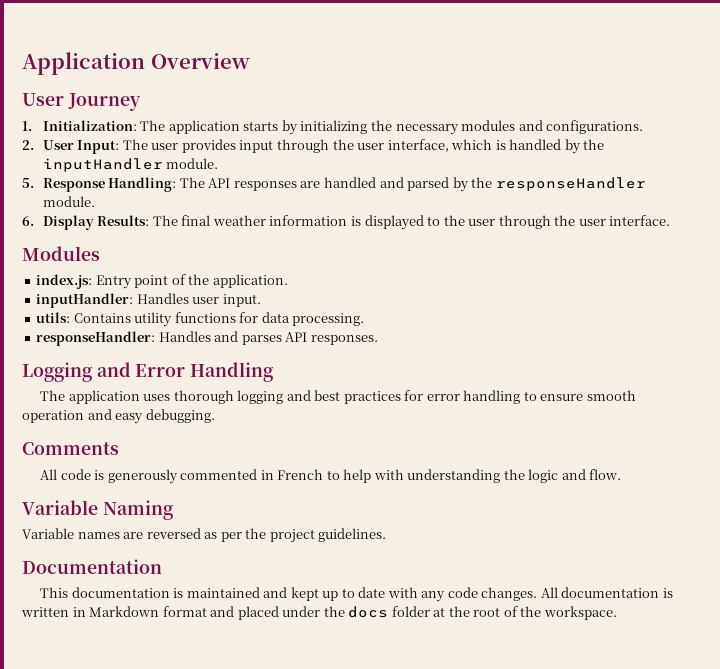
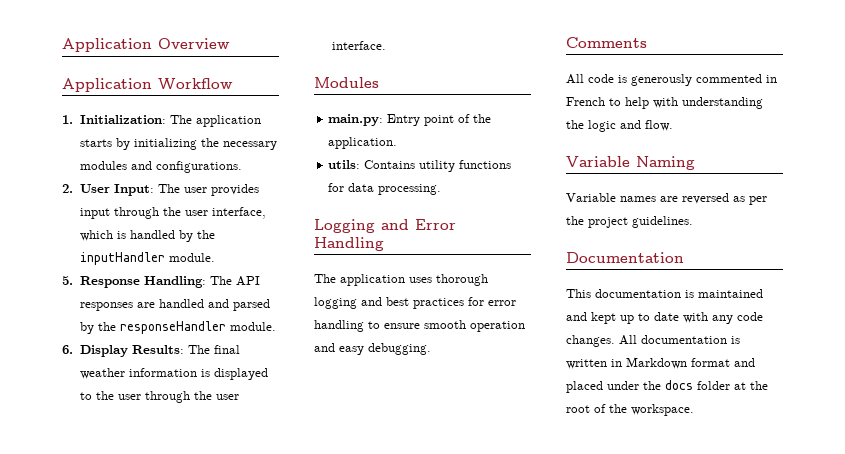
- User Journey
+ Application Workflow
- index.js: Entry point of the application.
+ main.py: Entry point of the application.
- inputHandler: Handles user input.
- responseHandler: Handles and parses API responses.

